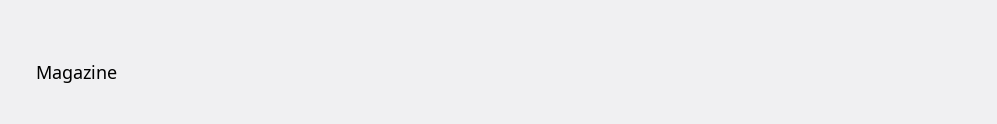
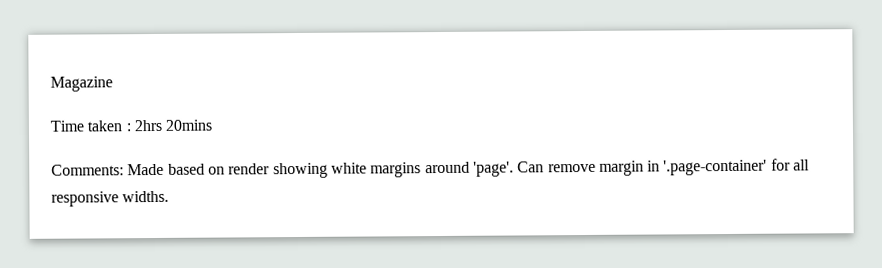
+ Time taken : 2hrs 20mins
+ Comments: Made based on render showing white margins around 'page'. Can remove margin in '.page-container' for all responsive widths.

